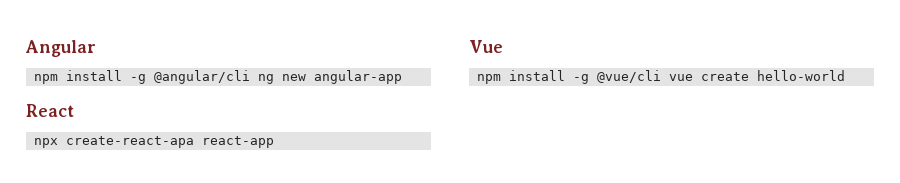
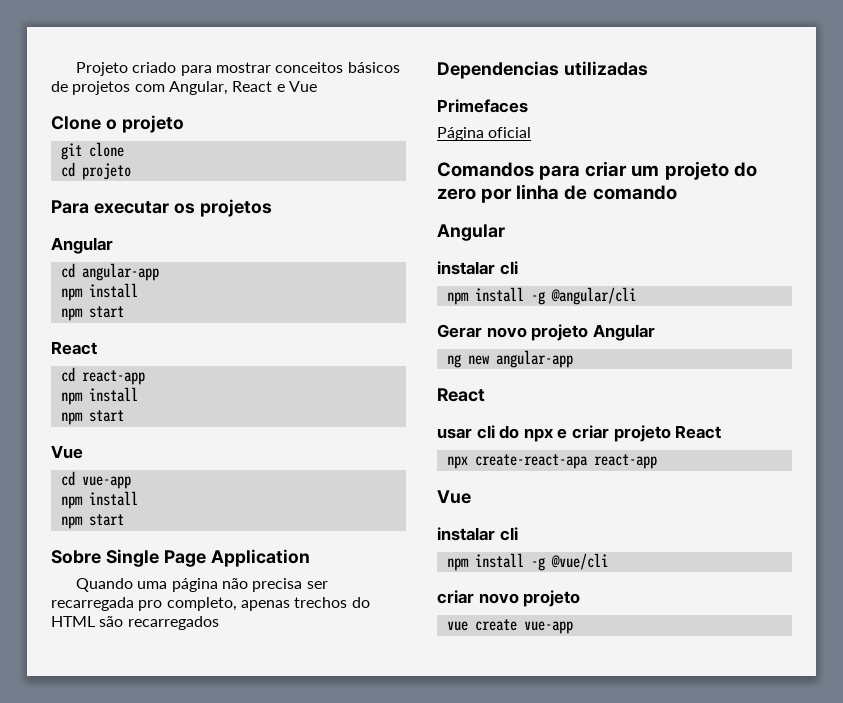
+ Projeto criado para mostrar conceitos básicos de projetos com Angular, React e Vue
+ Clone o projeto
+ git clone
+ cd projeto
+ Para executar os projetos
  Angular
+ cd angular-app
+ npm install
+ npm start
+ React
+ cd react-app
+ npm install
+ npm start
+ Vue
+ cd vue-app
+ npm install
+ npm start
+ Sobre Single Page Application
+ Quando uma página não precisa ser recarregada pro completo, apenas trechos do HTML são recarregados
+ Dependencias utilizadas
+ Primefaces
+ Página oficial
+ Comandos para criar um projeto do zero por linha de comando
+ Angular
+ instalar cli
- npm install -g @angular/cli ng new angular-app
+ npm install -g @angular/cli
+ Gerar novo projeto Angular
+ ng new angular-app
+ usar cli do npx e criar projeto React
  npx create-react-apa react-app
  Vue
+ instalar cli
- npm install -g @vue/cli vue create hello-world
+ npm install -g @vue/cli
+ criar novo projeto
+ vue create vue-app

